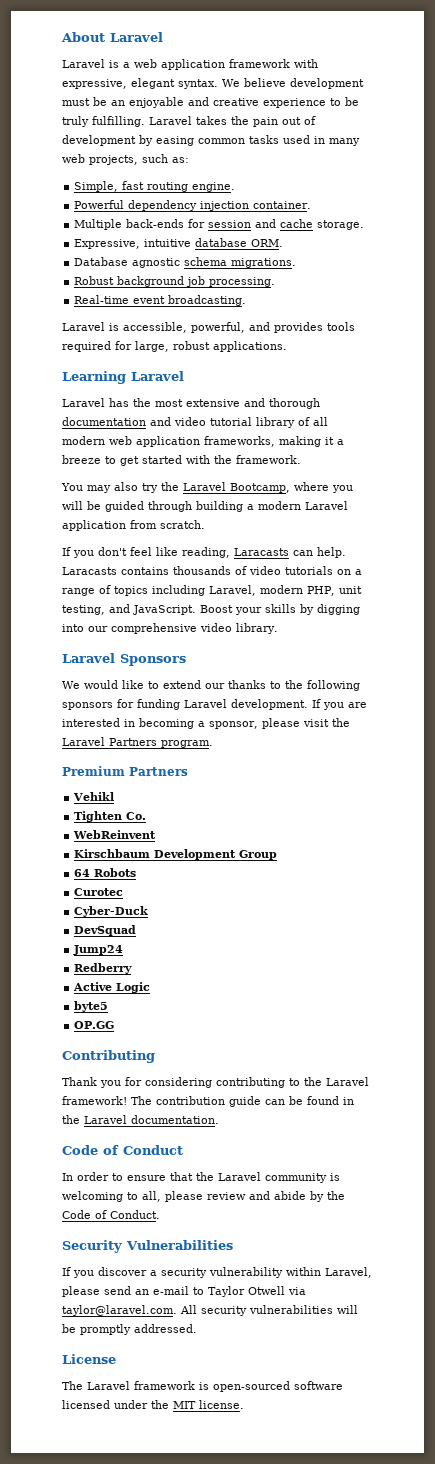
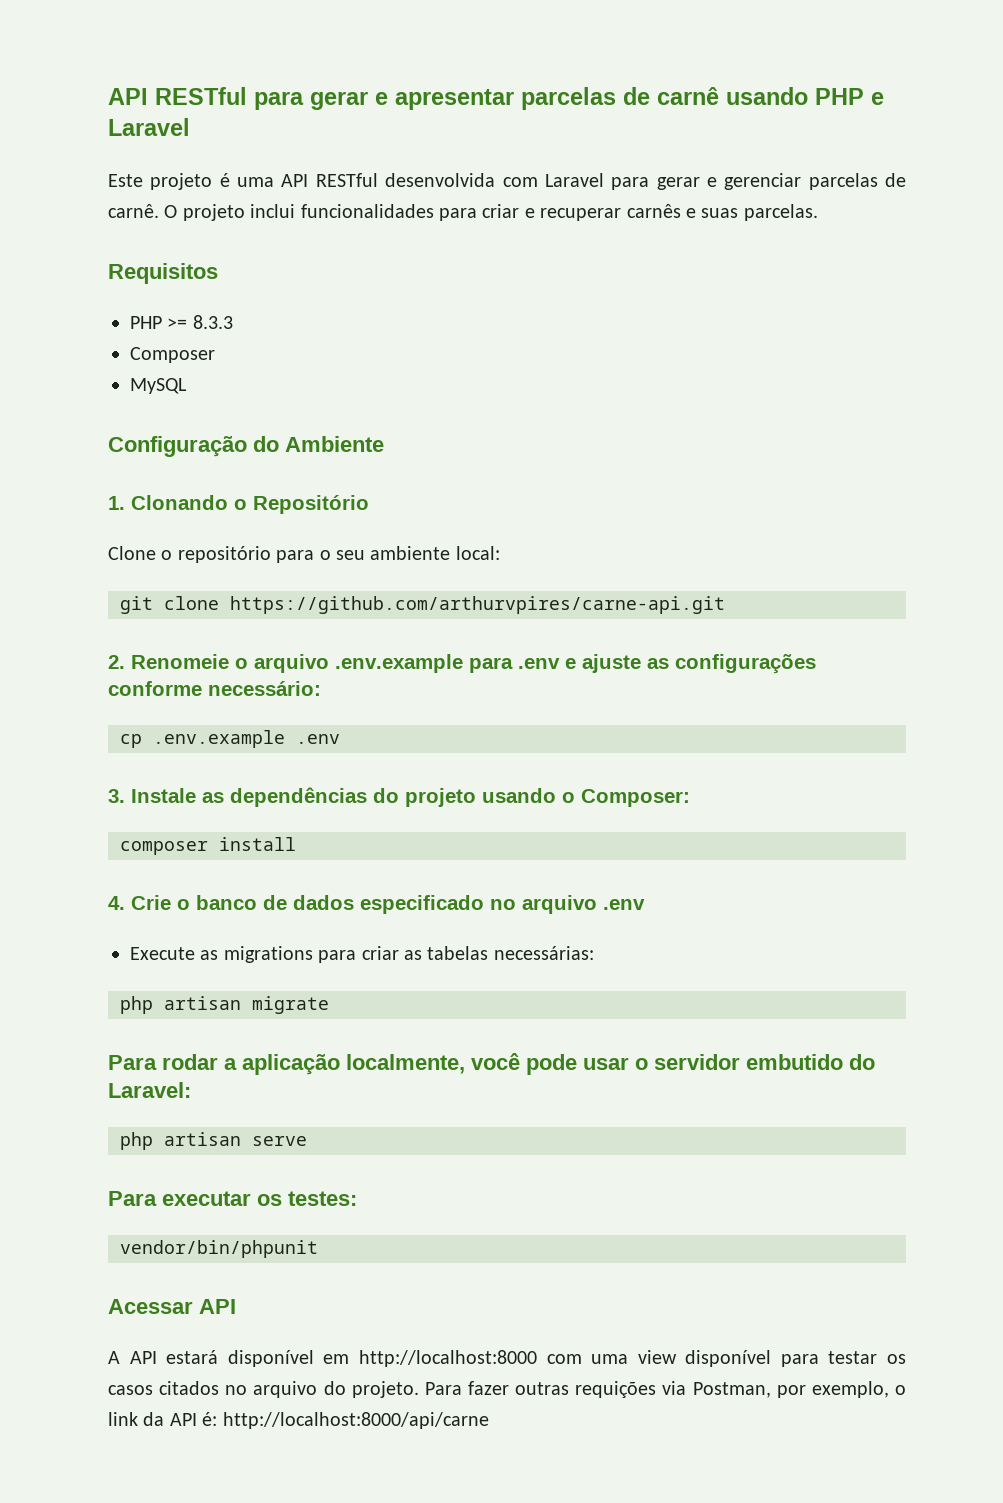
- About Laravel
- Laravel is a web application framework with expressive, elegant syntax. We believe development must be an enjoyable and creative experience to be truly fulfilling. Laravel takes the pain out of development by easing common tasks used in many web projects, such as:
- Simple, fast routing engine.
- Powerful dependency injection container.
- Multiple back-ends for session and cache storage.
- Expressive, intuitive database ORM.
- Database agnostic schema migrations.
- Robust background job processing.
- Real-time event broadcasting.
- Laravel is accessible, powerful, and provides tools required for large, robust applications.
- Learning Laravel
- Laravel has the most extensive and thorough documentation and video tutorial library of all modern web application frameworks, making it a breeze to get started with the framework.
- You may also try the Laravel Bootcamp, where you will be guided through building a modern Laravel application from scratch.
- If you don't feel like reading, Laracasts can help. Laracasts contains thousands of video tutorials on a range of topics including Laravel, modern PHP, unit testing, and JavaScript. Boost your skills by digging into our comprehensive video library.
- Laravel Sponsors
- We would like to extend our thanks to the following sponsors for funding Laravel development. If you are interested in becoming a sponsor, please visit the Laravel Partners program.
- Premium Partners
- Vehikl
- Tighten Co.
- WebReinvent
- Kirschbaum Development Group
- 64 Robots
- Curotec
- Cyber-Duck
- DevSquad
- Jump24
- Redberry
- Active Logic
- byte5
- OP.GG
- Contributing
- Thank you for considering contributing to the Laravel framework! The contribution guide can be found in the Laravel documentation.
- Code of Conduct
- In order to ensure that the Laravel community is welcoming to all, please review and abide by the Code of Conduct.
- Security Vulnerabilities
- If you discover a security vulnerability within Laravel, please send an e-mail to Taylor Otwell via taylor@laravel.com. All security vulnerabilities will be promptly addressed.
- License
- The Laravel framework is open-sourced software licensed under the MIT license.
+ API RESTful para gerar e apresentar parcelas de carnê usando PHP e Laravel
+ Este projeto é uma API RESTful desenvolvida com Laravel para gerar e gerenciar parcelas de carnê. O projeto inclui funcionalidades para criar e recuperar carnês e suas parcelas.
+ Requisitos
+ PHP >= 8.3.3
+ Composer
+ MySQL
+ Configuração do Ambiente
+ 1. Clonando o Repositório
+ Clone o repositório para o seu ambiente local:
+ git clone https://github.com/arthurvpires/carne-api.git
+ 2. Renomeie o arquivo .env.example para .env e ajuste as configurações conforme necessário:
+ cp .env.example .env
+ 3. Instale as dependências do projeto usando o Composer:
+ composer install
+ 4. Crie o banco de dados especificado no arquivo .env
+ Execute as migrations para criar as tabelas necessárias:
+ php artisan migrate
+ Para rodar a aplicação localmente, você pode usar o servidor embutido do Laravel:
+ php artisan serve
+ Para executar os testes:
+ vendor/bin/phpunit
+ Acessar API
+ A API estará disponível em http://localhost:8000 com uma view disponível para testar os casos citados no arquivo do projeto. Para fazer outras requições via Postman, por exemplo, o link da API é: http://localhost:8000/api/carne

